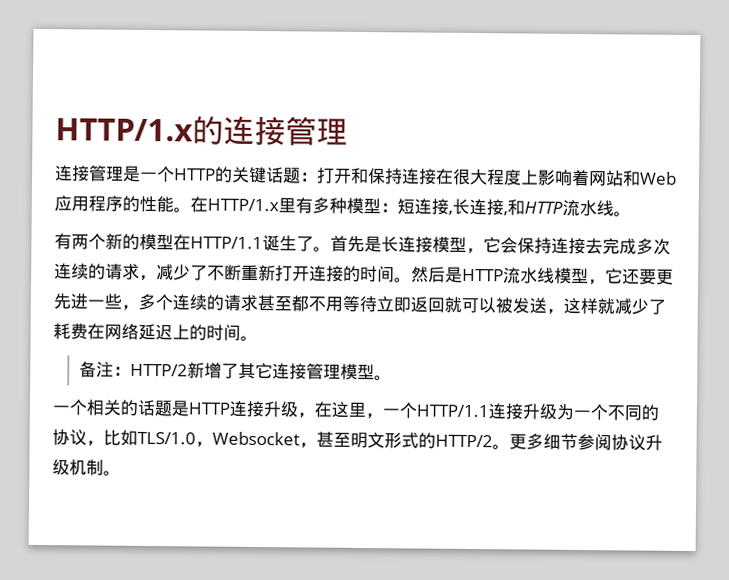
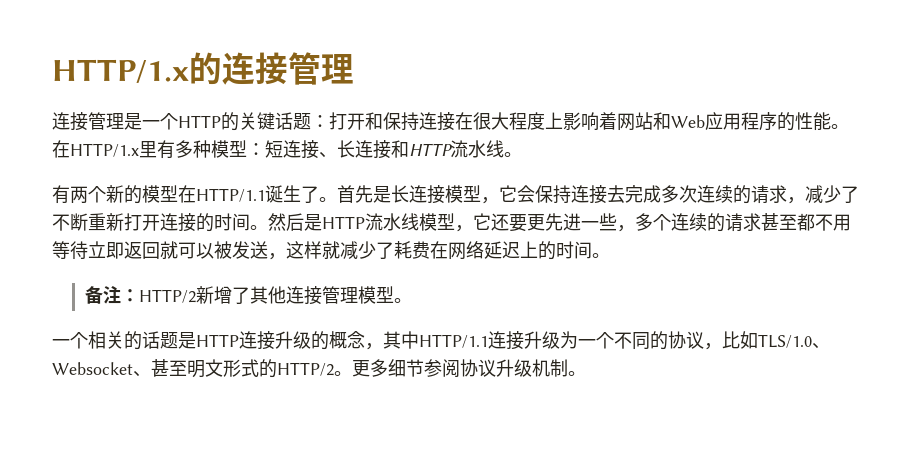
- 在HTTP/1.x里有多种模型：短连接,长连接,和HTTP流水线。
+ 在HTTP/1.x里有多种模型：短连接、长连接和HTTP流水线。
- 备注：HTTP/2新增了其它连接管理模型。
+ 备注：HTTP/2新增了其他连接管理模型。
- 一个相关的话题是HTTP连接升级，在这里，一个HTTP/1.1连接升级为一个不同的协议，比如TLS/1.0，Websocket，甚至明文形式的HTTP/2。
+ 一个相关的话题是HTTP连接升级的概念，其中HTTP/1.1连接升级为一个不同的协议，比如TLS/1.0、Websocket、甚至明文形式的HTTP/2。

